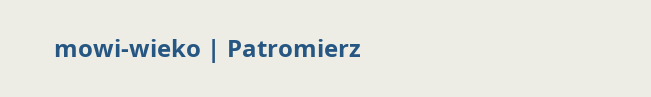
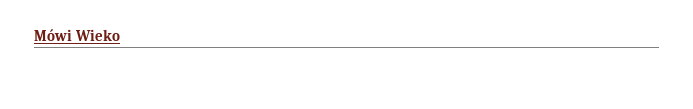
- mowi-wieko | Patromierz
+ Mówi Wieko

